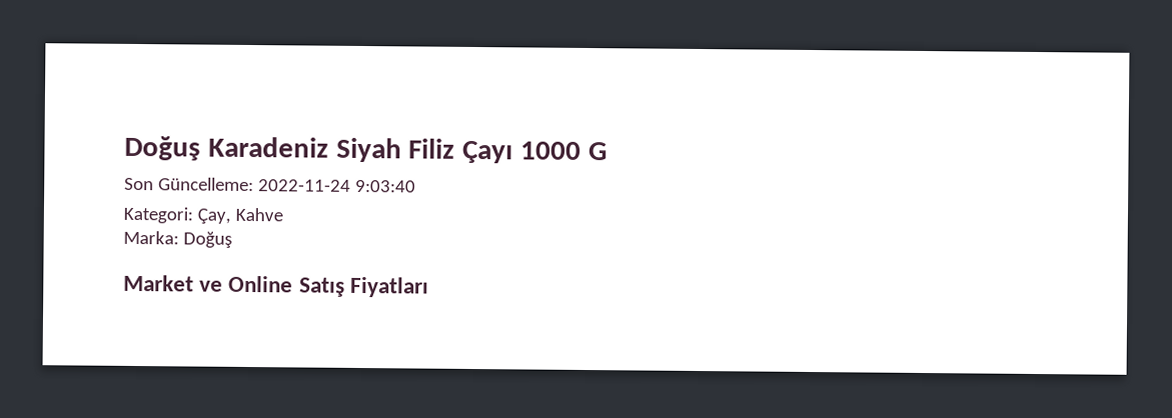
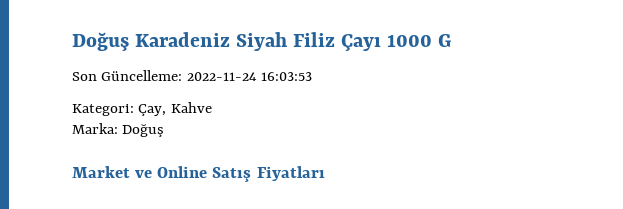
- Son Güncelleme: 2022-11-24 9:03:40
+ Son Güncelleme: 2022-11-24 16:03:53

